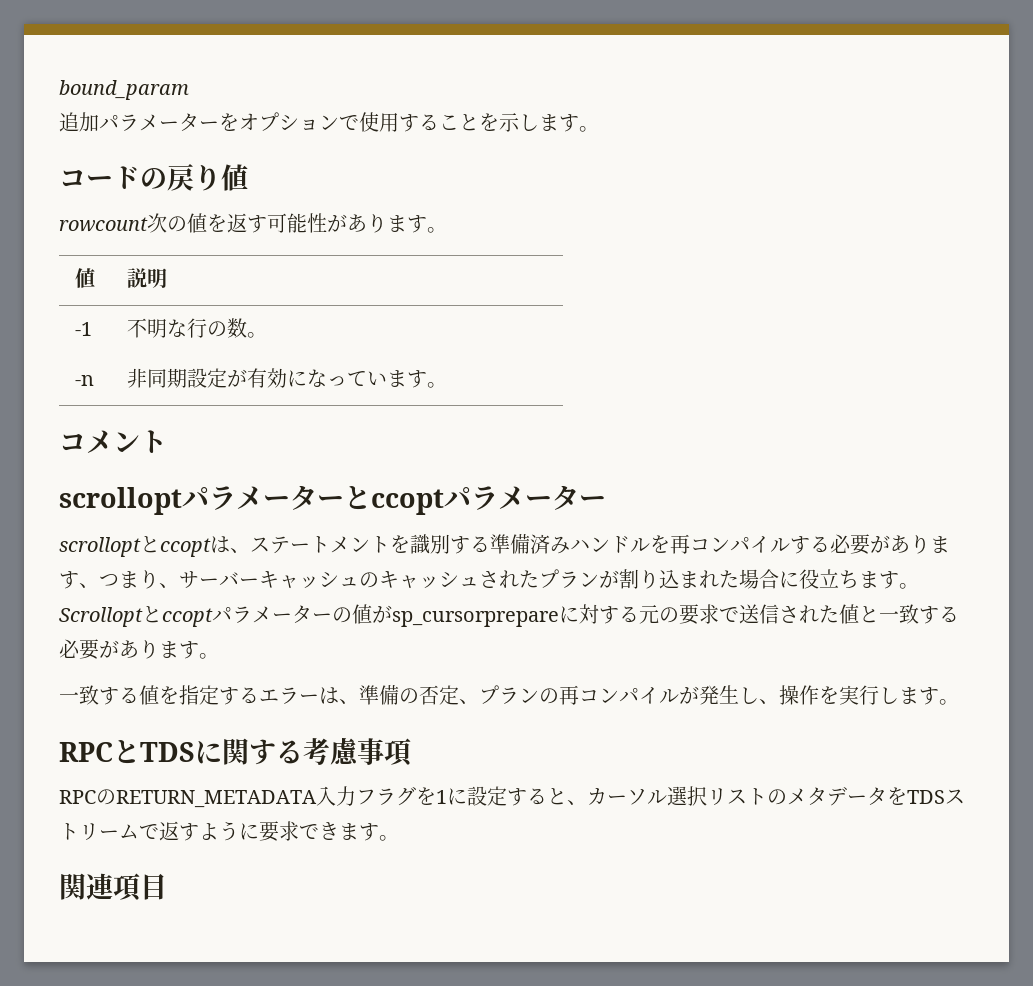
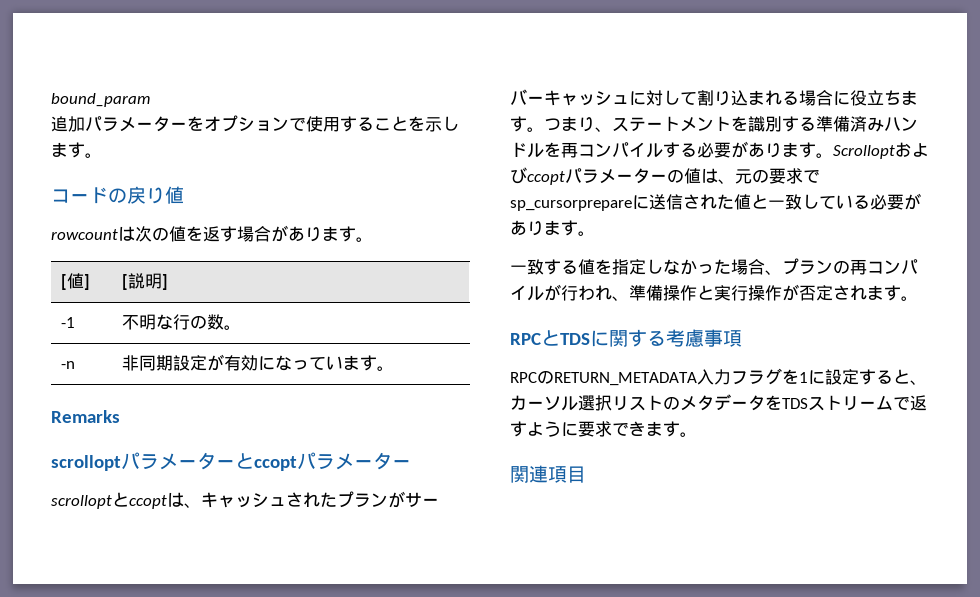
- rowcount次の値を返す可能性があります。
- 値 | 説明
+ rowcountは次の値を返す場合があります。
+ [値] | [説明]
- コメント
+ Remarks
- scrolloptとccoptは、ステートメントを識別する準備済みハンドルを再コンパイルする必要があります、つまり、サーバーキャッシュのキャッシュされたプランが割り込まれた場合に役立ちます。Scrolloptとccoptパラメーターの値がsp_cursorprepareに対する元の要求で送信された値と一致する必要があります。
+ scrolloptとccoptは、キャッシュされたプランがサーバーキャッシュに対して割り込まれる場合に役立ちます。つまり、ステートメントを識別する準備済みハンドルを再コンパイルする必要があります。Scrolloptおよびccoptパラメーターの値は、元の要求でsp_cursorprepareに送信された値と一致している必要があります。
- 一致する値を指定するエラーは、準備の否定、プランの再コンパイルが発生し、操作を実行します。
+ 一致する値を指定しなかった場合、プランの再コンパイルが行われ、準備操作と実行操作が否定されます。

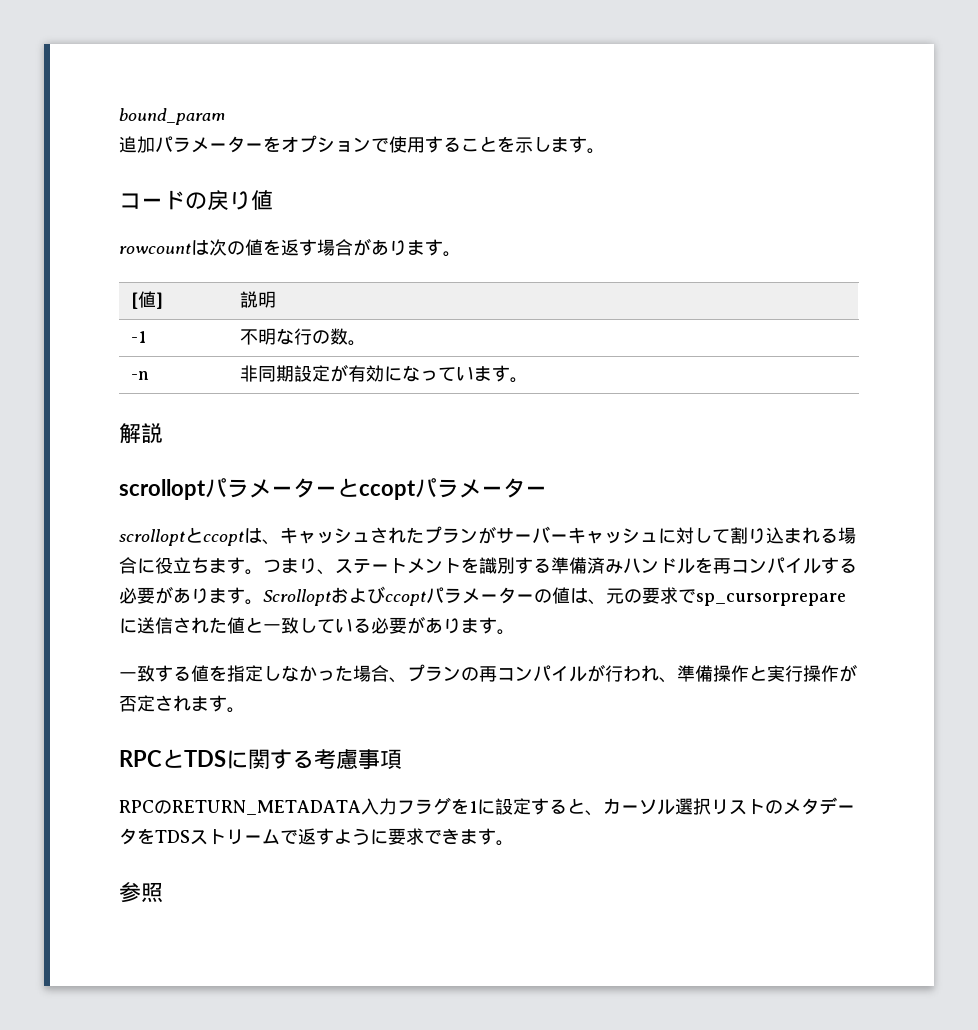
- [値] | [説明]
+ [値] | 説明
- Remarks
+ 解説
- 関連項目
+ 参照

